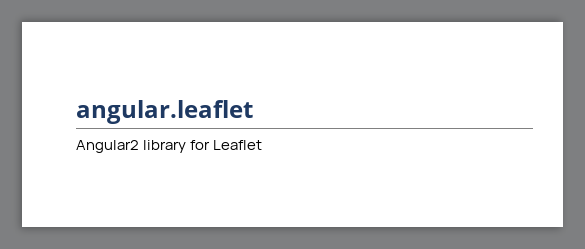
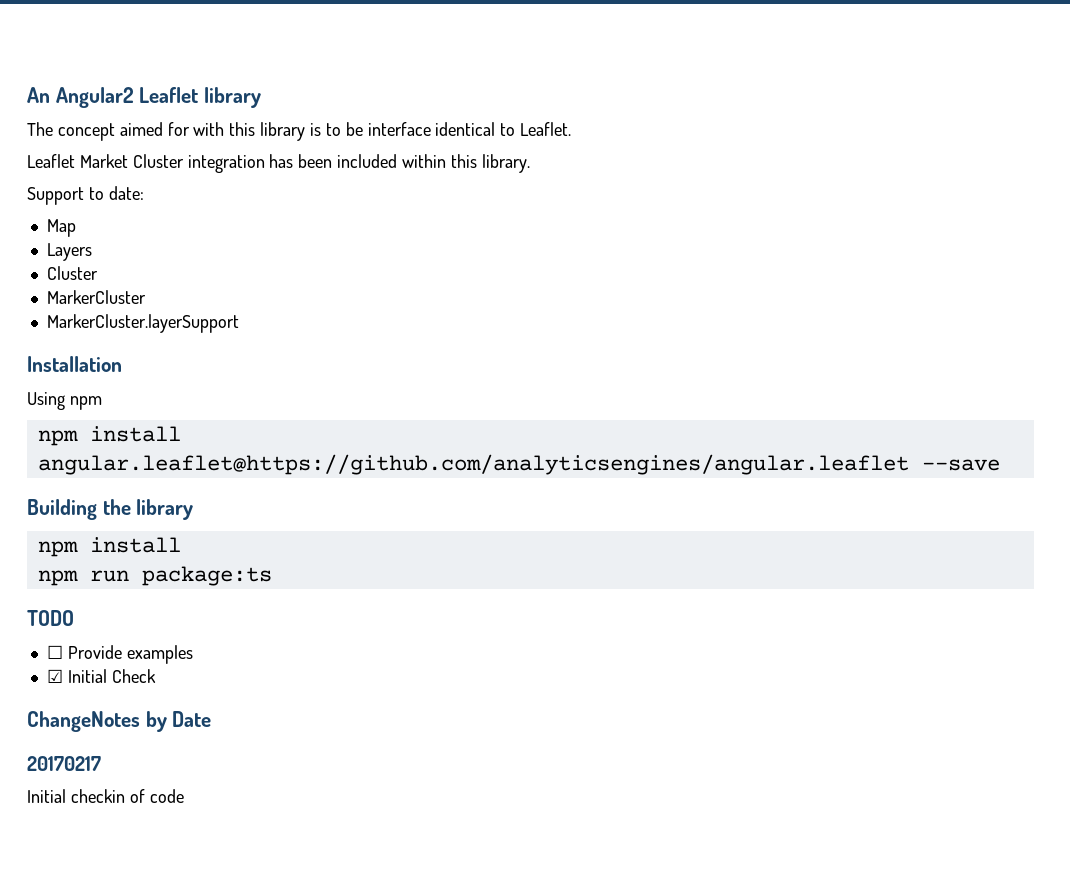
- angular.leaflet
- Angular2 library for Leaflet
+ An Angular2 Leaflet library
+ The concept aimed for with this library is to be interface identical to Leaflet.
+ Leaflet Market Cluster integration has been included within this library.
+ Support to date:
+ Map
+ Layers
+ Cluster
+ MarkerCluster
+ MarkerCluster.layerSupport
+ Installation
+ Using npm
+ npm install angular.leaflet@https://github.com/analyticsengines/angular.leaflet --save
+ Building the library
+ npm install
+ npm run package:ts
+ TODO
+ ☐ Provide examples
+ ☑ Initial Check
+ ChangeNotes by Date
+ 20170217
+ Initial checkin of code

